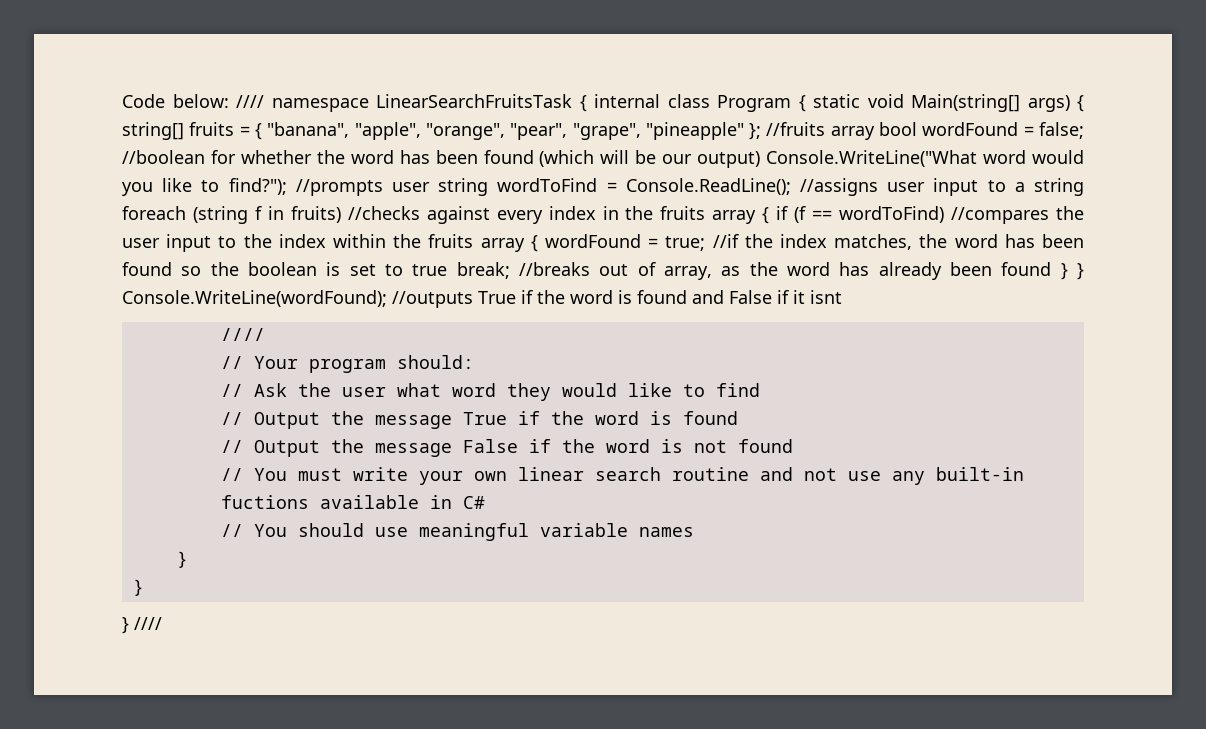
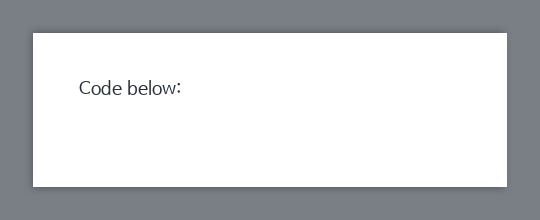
- Code below: //// namespace LinearSearchFruitsTask { internal class Program { static void Main(string[] args) { string[] fruits = { "banana", "apple", "orange", "pear", "grape", "pineapple" }; //fruits array bool wordFound = false; //boolean for whether the word has been found (which will be our output) Console.WriteLine("What word would you like to find?"); //prompts user string wordToFind = Console.ReadLine(); //assigns user input to a string foreach (string f in fruits) //checks against every index in the fruits array { if (f == wordToFind) //compares the user input to the index within the fruits array { wordFound = true; //if the index matches, the word has been found so the boolean is set to true break; //breaks out of array, as the word has already been found } } Console.WriteLine(wordFound); //outputs True if the word is found and False if it isnt
- ////
- // Your program should:
- // Ask the user what word they would like to find
- // Output the message True if the word is found
- // Output the message False if the word is not found
- // You must write your own linear search routine and not use any built-in fuctions available in C#
- // You should use meaningful variable names
- }
- }
- } ////
+ Code below:

